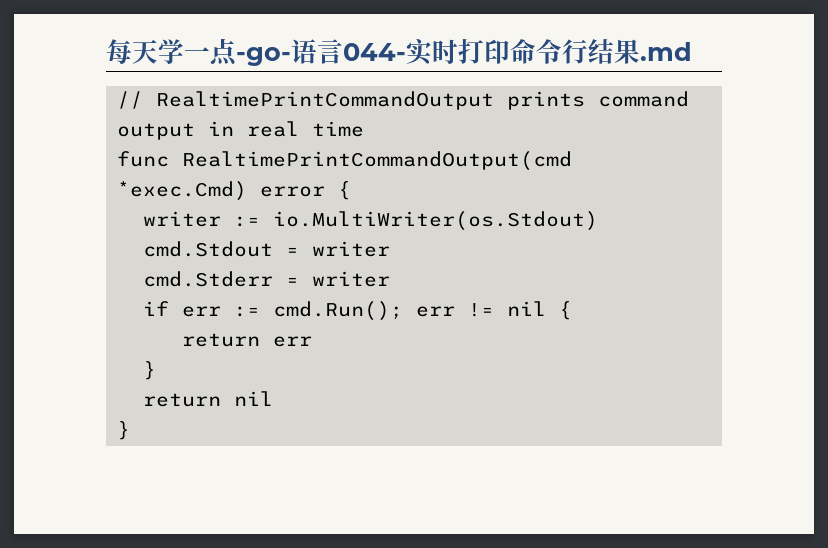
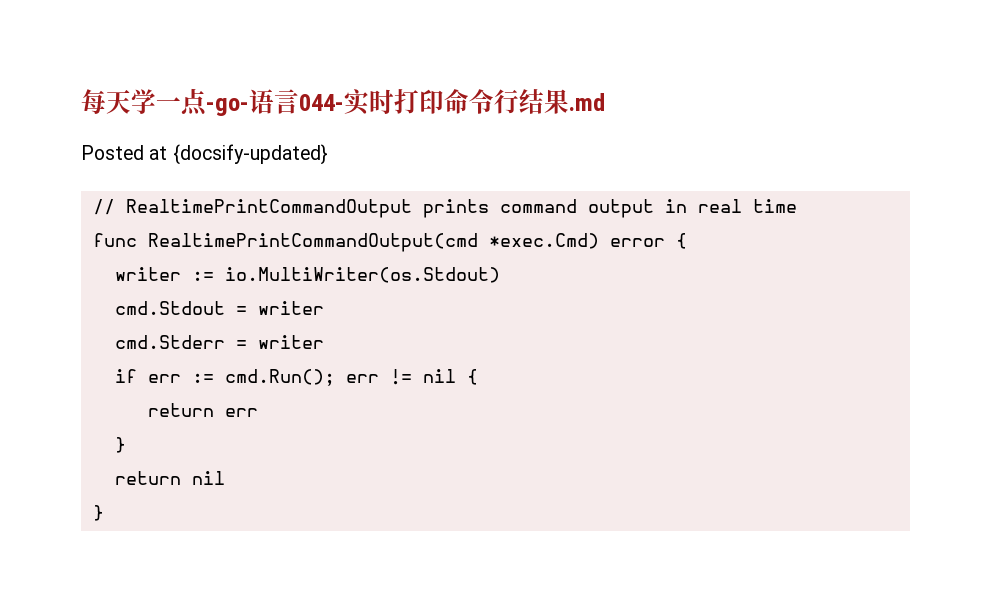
+ Posted at {docsify-updated}

